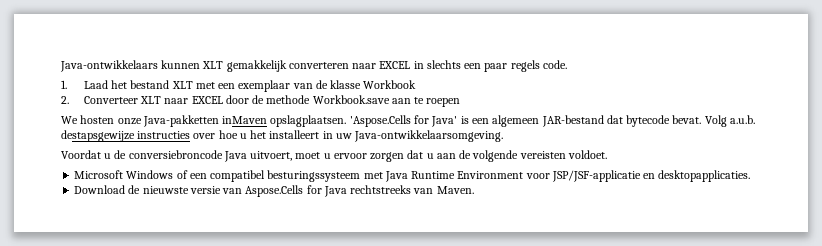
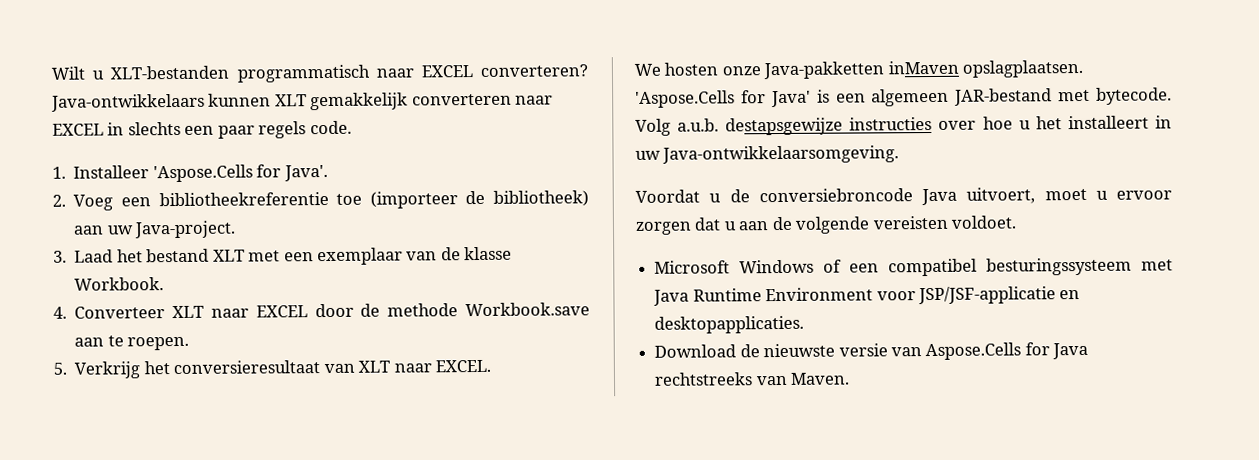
+ Wilt u XLT-bestanden programmatisch naar EXCEL converteren?
- 1. Laad het bestand XLT met een exemplaar van de klasse Workbook
- 2. Converteer XLT naar EXCEL door de methode Workbook.save aan te roepen
+ 1. Installeer 'Aspose.Cells for Java'.
+ 2. Voeg een bibliotheekreferentie toe (importeer de bibliotheek) aan uw Java-project.
+ 3. Laad het bestand XLT met een exemplaar van de klasse Workbook.
+ 4. Converteer XLT naar EXCEL door de methode Workbook.save aan te roepen.
+ 5. Verkrijg het conversieresultaat van XLT naar EXCEL.
- 'Aspose.Cells for Java' is een algemeen JAR-bestand dat bytecode bevat.
+ 'Aspose.Cells for Java' is een algemeen JAR-bestand met bytecode.

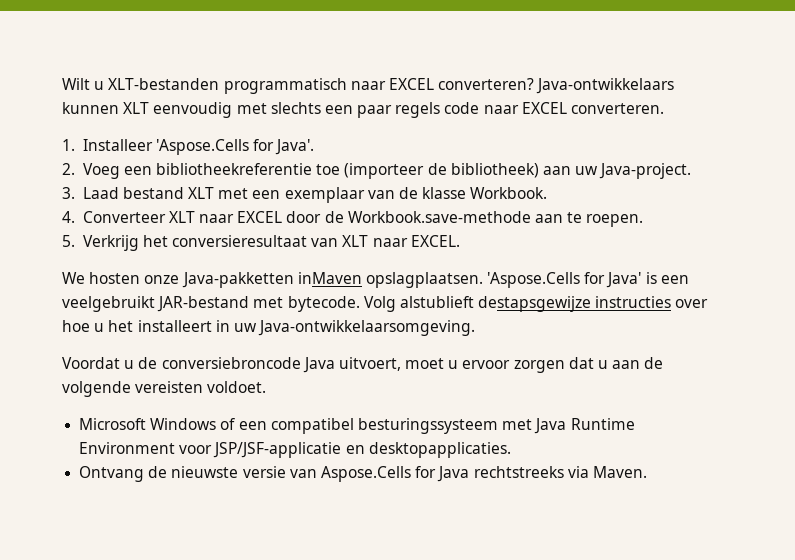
- Java-ontwikkelaars kunnen XLT gemakkelijk converteren naar EXCEL in slechts een paar regels code.
+ Java-ontwikkelaars kunnen XLT eenvoudig met slechts een paar regels code naar EXCEL converteren.
- 3. Laad het bestand XLT met een exemplaar van de klasse Workbook.
+ 3. Laad bestand XLT met een exemplaar van de klasse Workbook.
- 4. Converteer XLT naar EXCEL door de methode Workbook.save aan te roepen.
+ 4. Converteer XLT naar EXCEL door de Workbook.save-methode aan te roepen.
- 'Aspose.Cells for Java' is een algemeen JAR-bestand met bytecode.
+ 'Aspose.Cells for Java' is een veelgebruikt JAR-bestand met bytecode.
- Volg a.u.b. destapsgewijze instructies over hoe u het installeert in uw Java-ontwikkelaarsomgeving.
+ Volg alstublieft destapsgewijze instructies over hoe u het installeert in uw Java-ontwikkelaarsomgeving.
- Download de nieuwste versie van Aspose.Cells for Java rechtstreeks van Maven.
+ Ontvang de nieuwste versie van Aspose.Cells for Java rechtstreeks via Maven.

